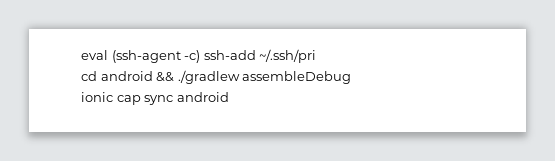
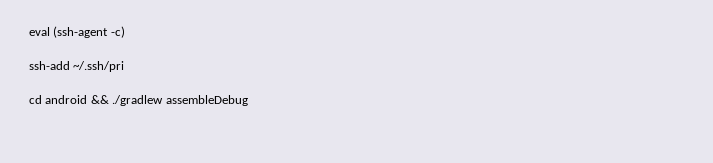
- eval (ssh-agent -c) ssh-add ~/.ssh/pri
+ eval (ssh-agent -c)
+ ssh-add ~/.ssh/pri
- ionic cap sync android

